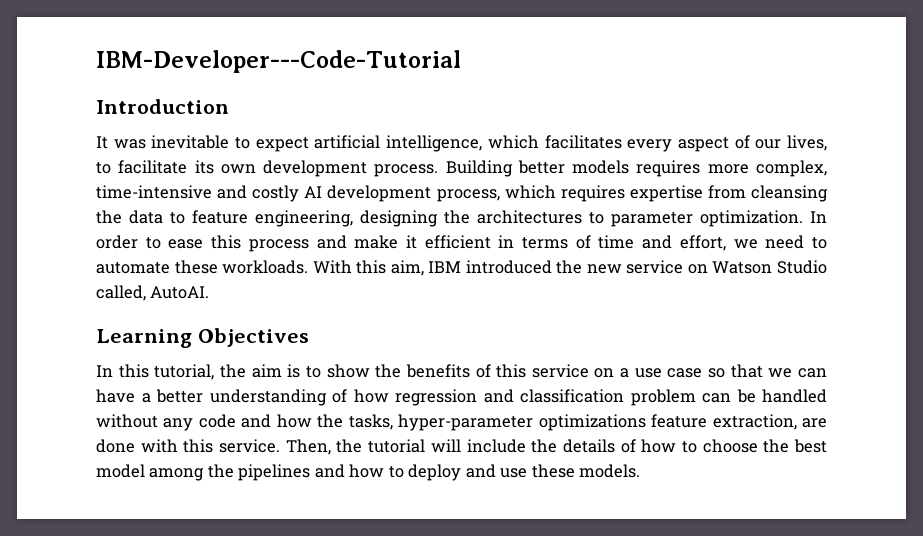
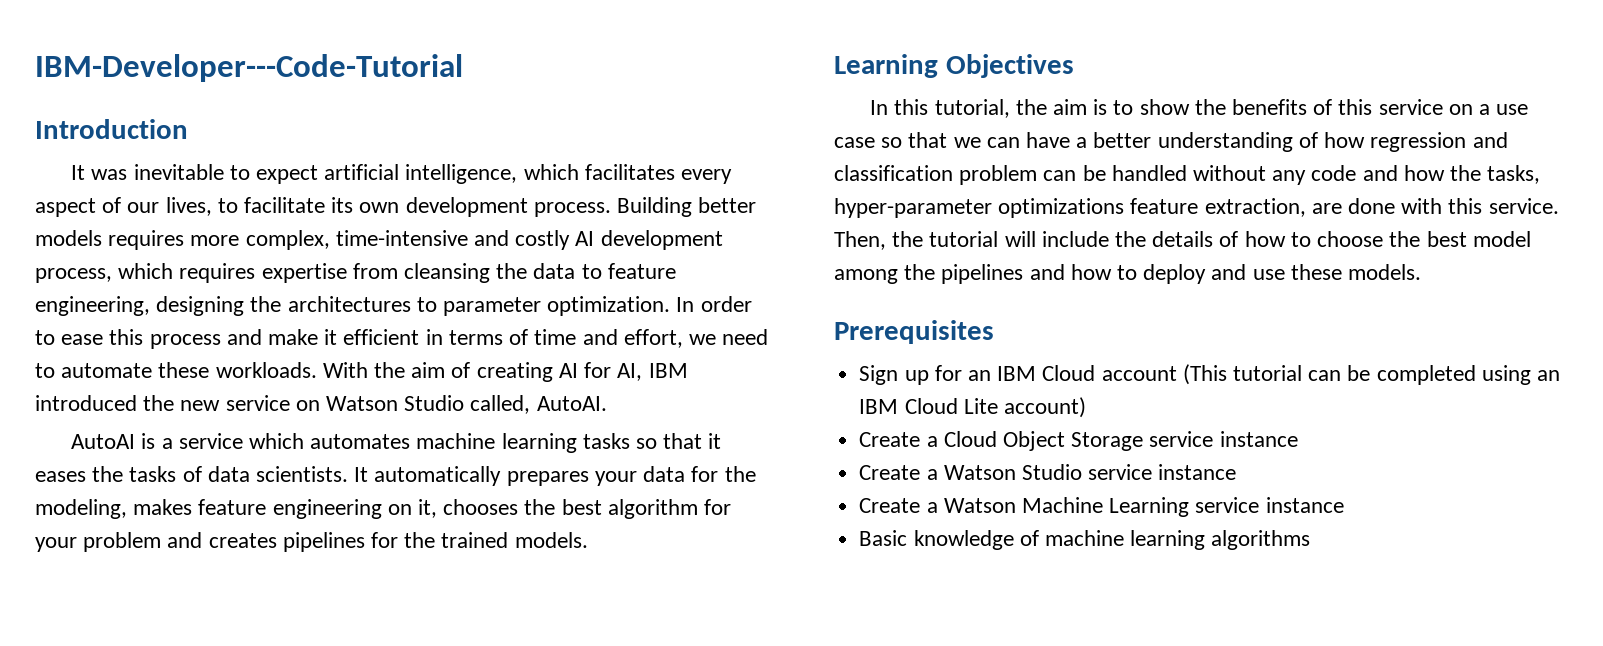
- With this aim, IBM introduced the new service on Watson Studio called, AutoAI.
+ With the aim of creating AI for AI, IBM introduced the new service on Watson Studio called, AutoAI.
+ AutoAI is a service which automates machine learning tasks so that it eases the tasks of data scientists. It automatically prepares your data for the modeling, makes feature engineering on it, chooses the best algorithm for your problem and creates pipelines for the trained models.
+ Prerequisites
+ Sign up for an IBM Cloud account (This tutorial can be completed using an IBM Cloud Lite account)
+ Create a Cloud Object Storage service instance
+ Create a Watson Studio service instance
+ Create a Watson Machine Learning service instance
+ Basic knowledge of machine learning algorithms

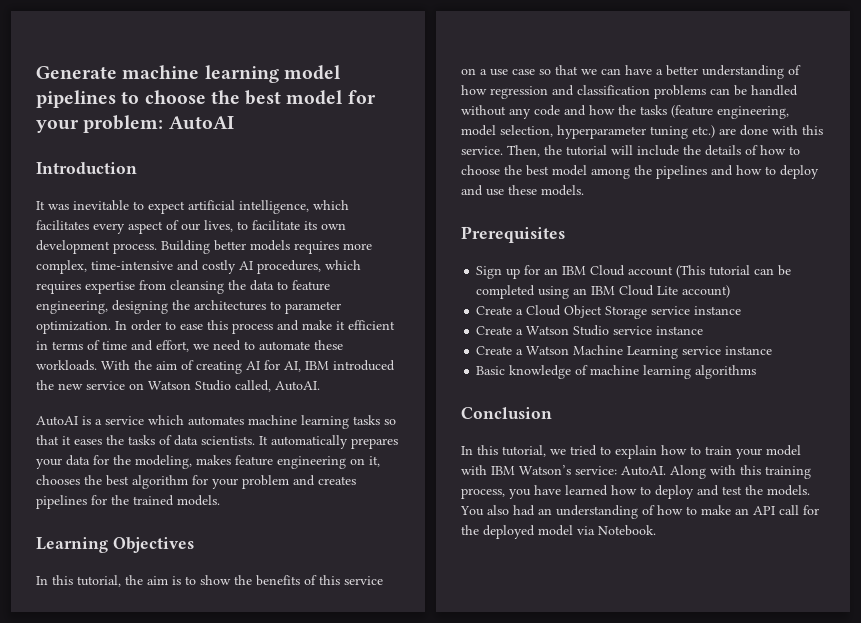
- IBM-Developer---Code-Tutorial
+ Generate machine learning model pipelines to choose the best model for your problem: AutoAI
- Building better models requires more complex, time-intensive and costly AI development process, which requires expertise from cleansing the data to feature engineering, designing the architectures to parameter optimization.
+ Building better models requires more complex, time-intensive and costly AI procedures, which requires expertise from cleansing the data to feature engineering, designing the architectures to parameter optimization.
- In this tutorial, the aim is to show the benefits of this service on a use case so that we can have a better understanding of how regression and classification problem can be handled without any code and how the tasks, hyper-parameter optimizations feature extraction, are done with this service.
+ In this tutorial, the aim is to show the benefits of this service on a use case so that we can have a better understanding of how regression and classification problems can be handled without any code and how the tasks (feature engineering, model selection, hyperparameter tuning etc.) are done with this service.
+ Conclusion
+ In this tutorial, we tried to explain how to train your model with IBM Watson’s service: AutoAI. Along with this training process, you have learned how to deploy and test the models. You also had an understanding of how to make an API call for the deployed model via Notebook.

